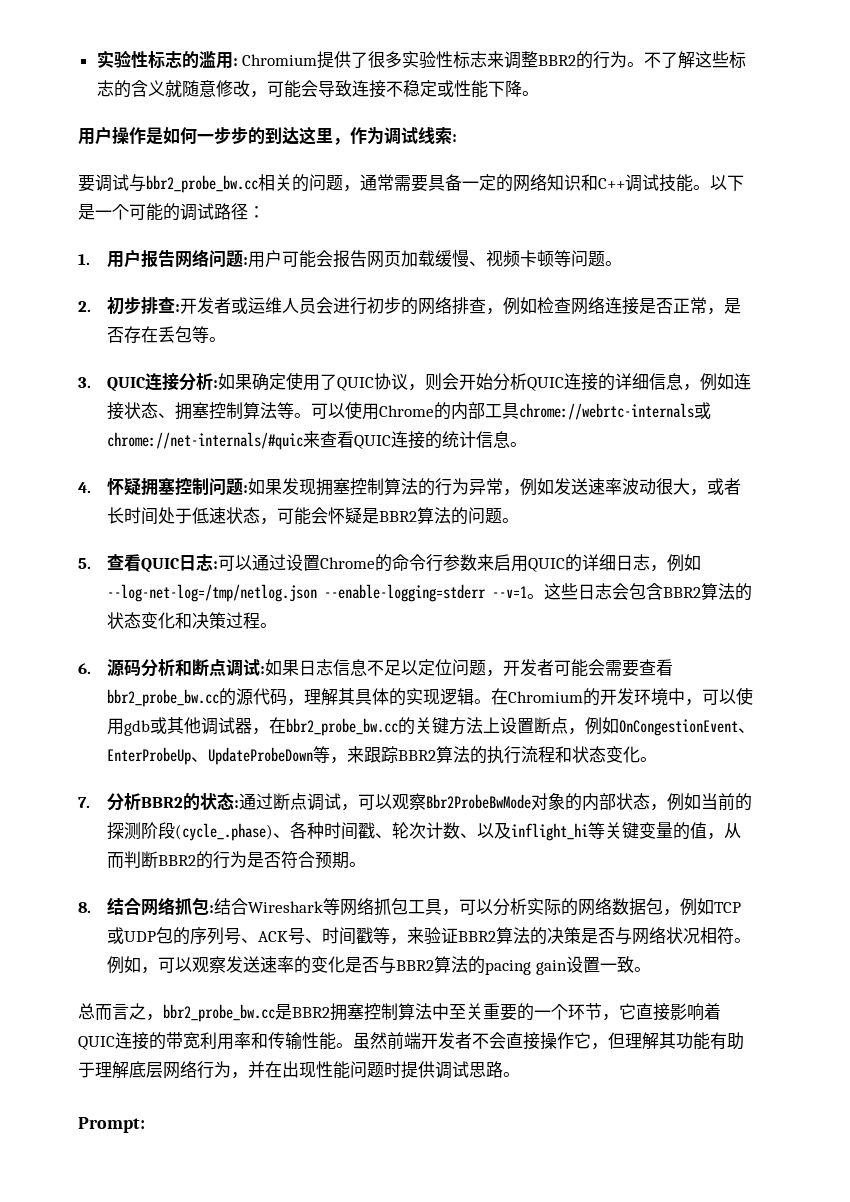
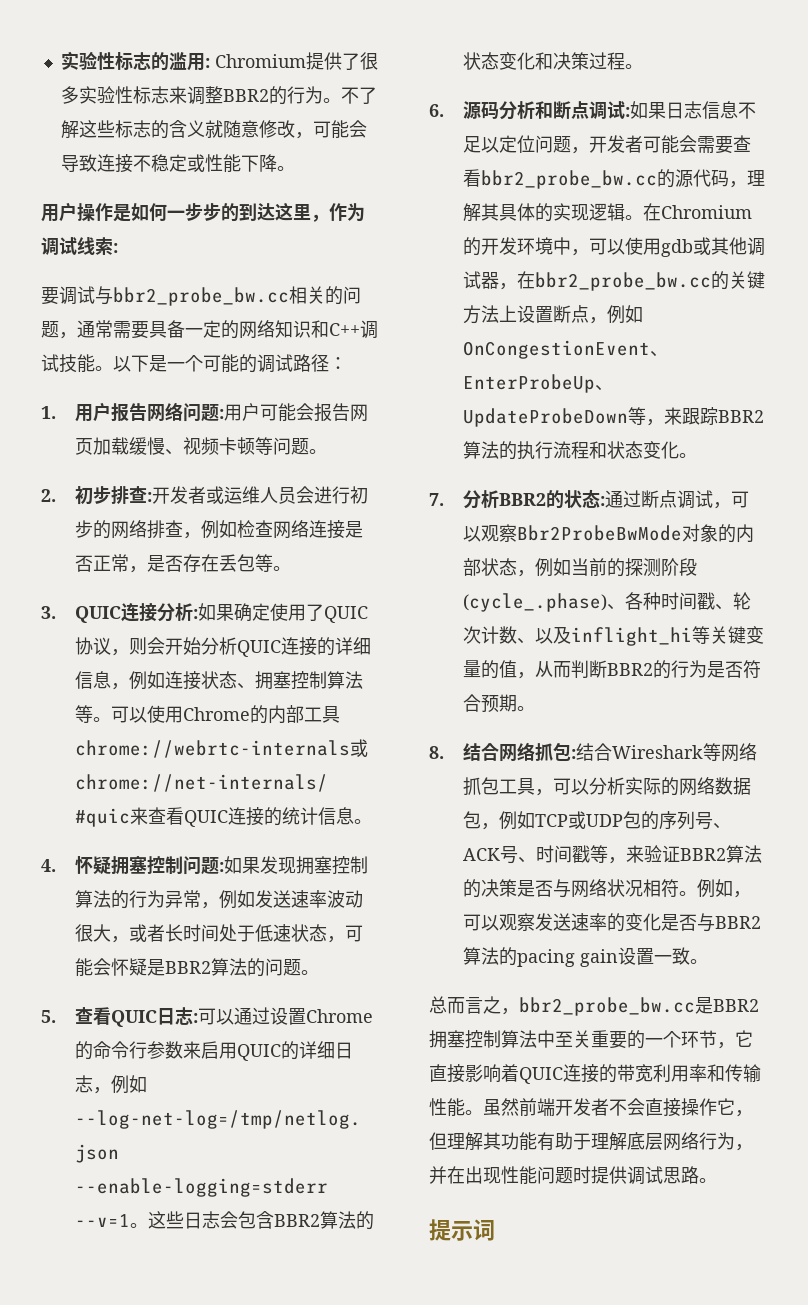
- Prompt:
+ 提示词

